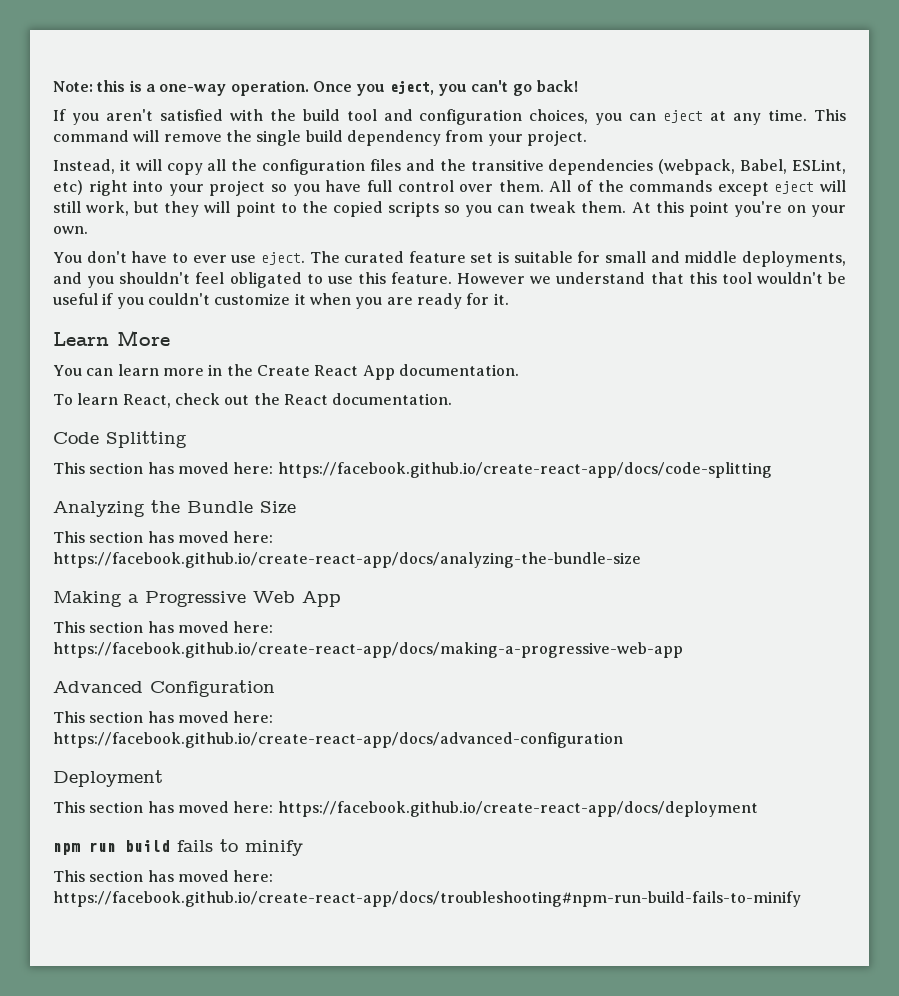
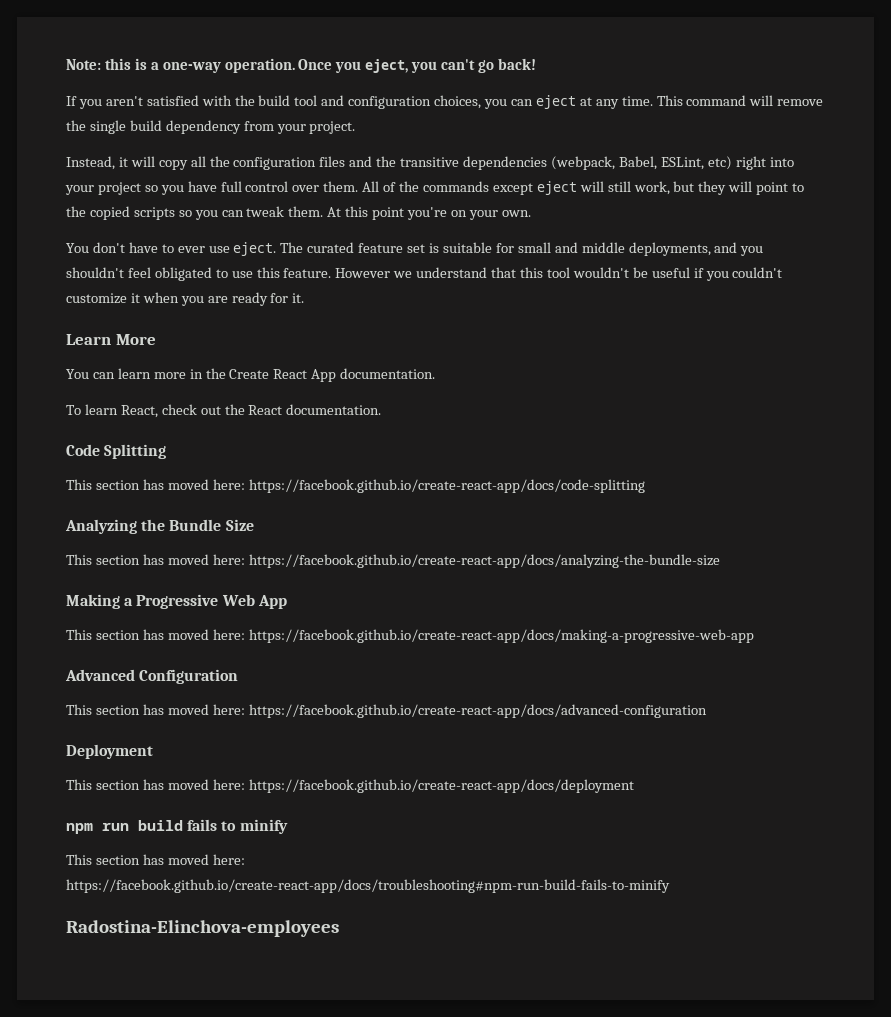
+ Radostina-Elinchova-employees

